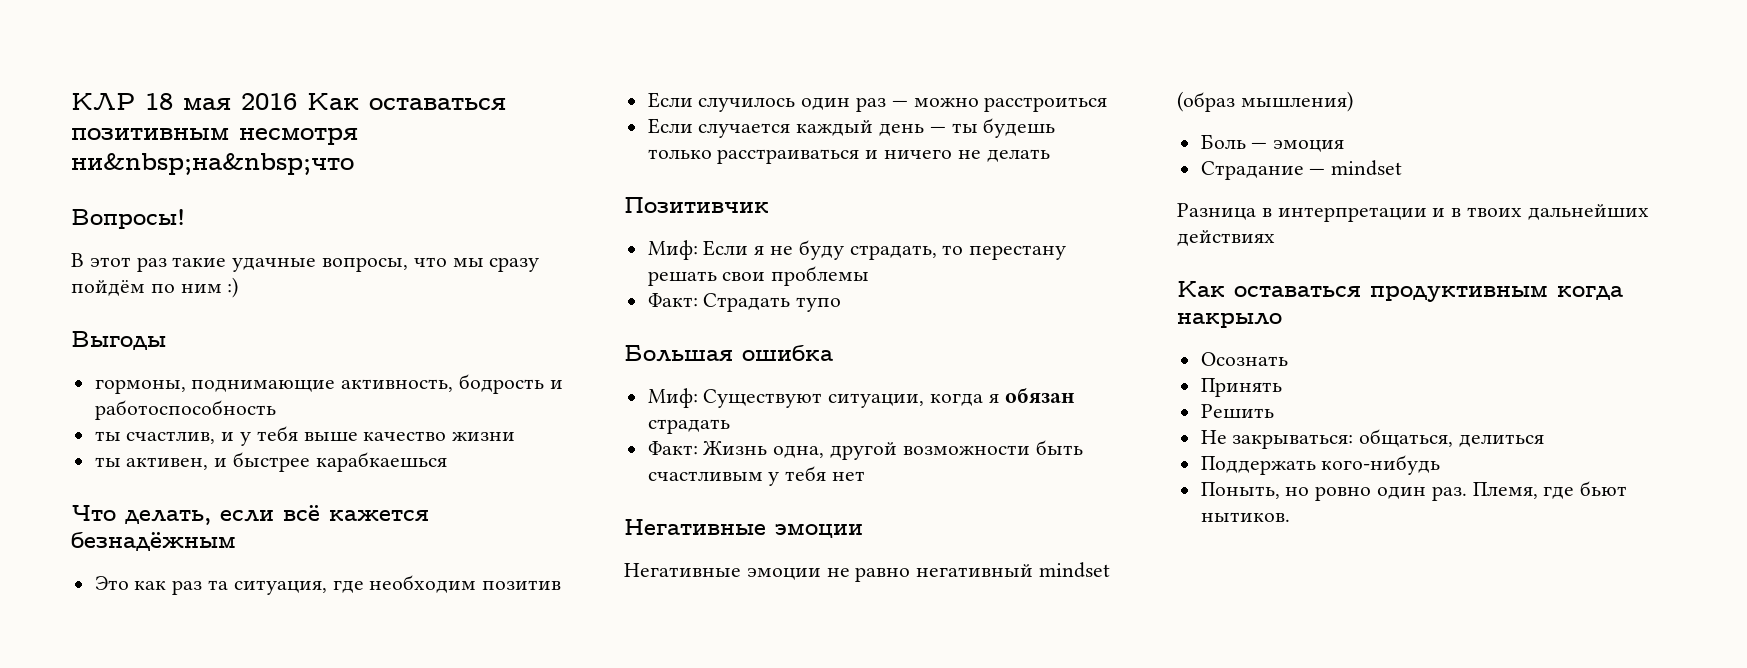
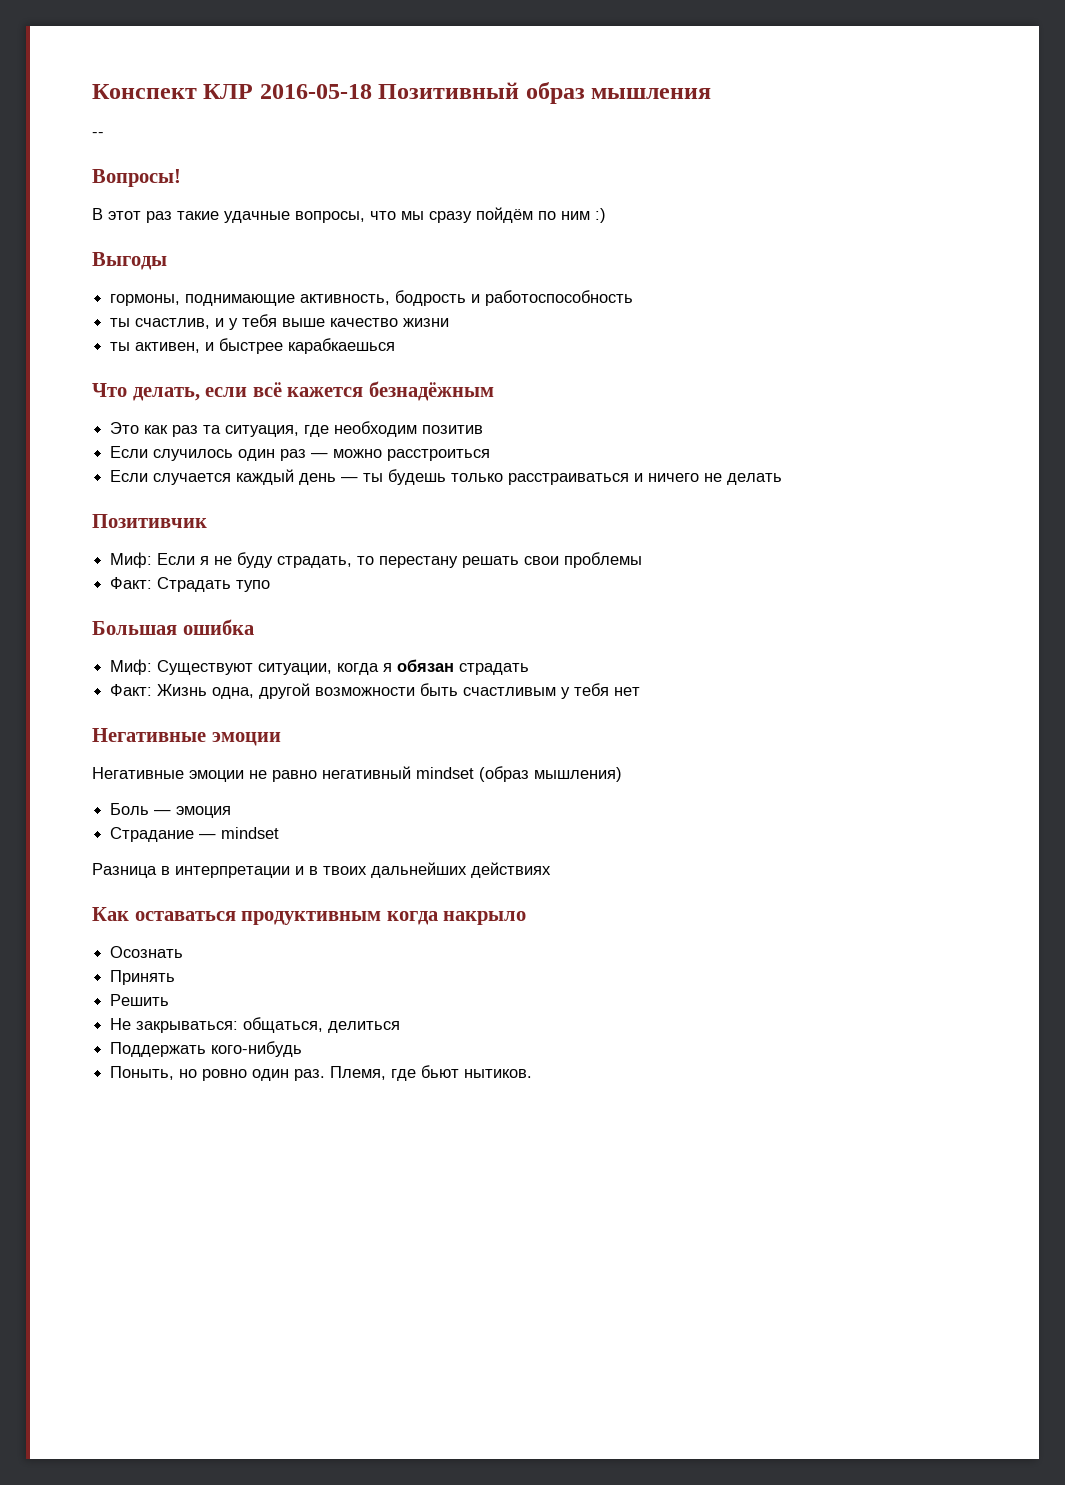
- КЛР 18 мая 2016 Как оставаться позитивным несмотря ни&nbsp;на&nbsp;что
+ Конспект КЛР 2016-05-18 Позитивный образ мышления
+ --

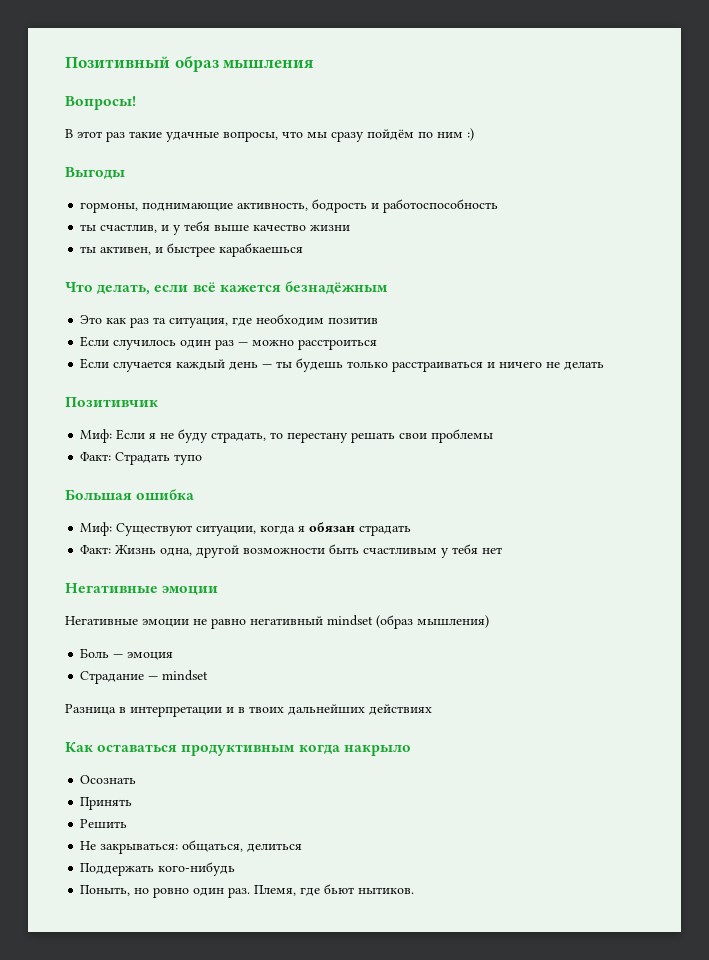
- Конспект КЛР 2016-05-18 Позитивный образ мышления
+ Позитивный образ мышления
- --

